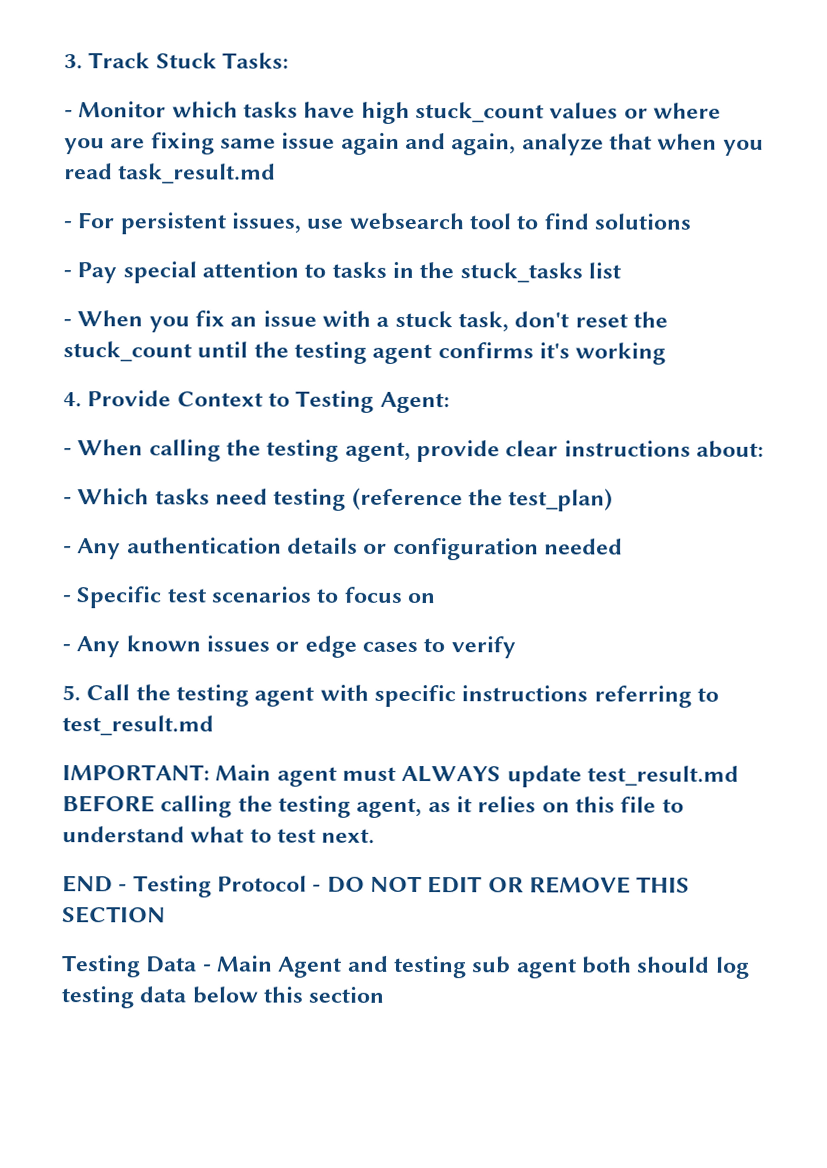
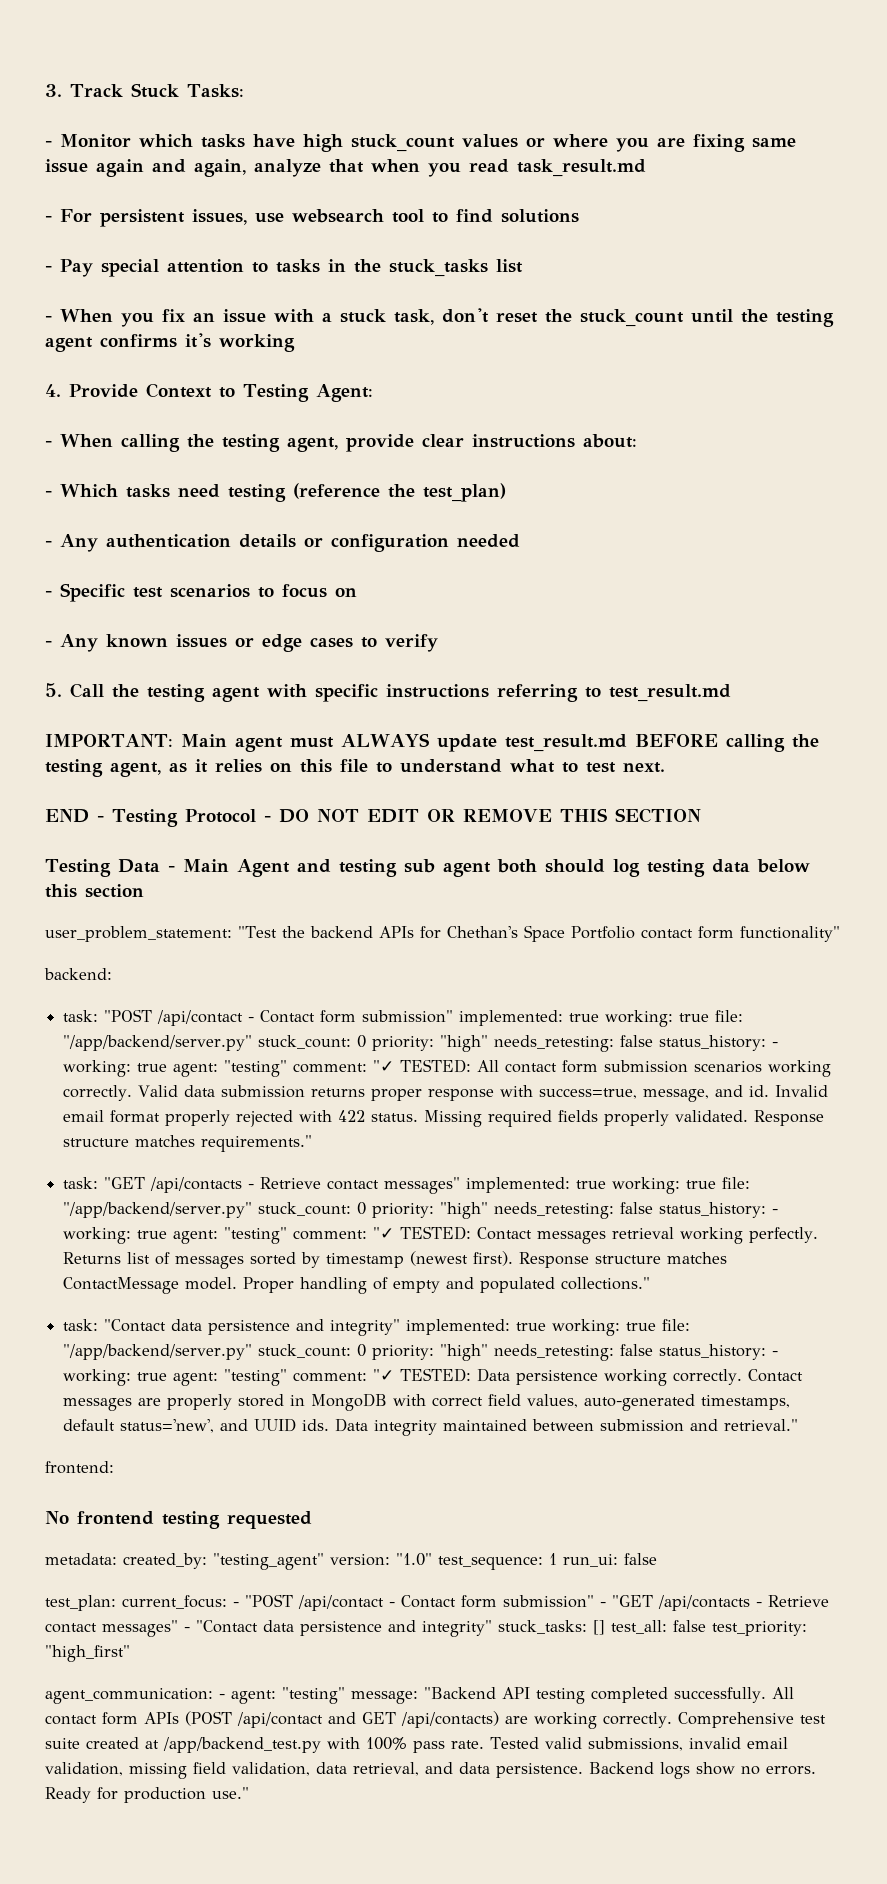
+ user_problem_statement: "Test the backend APIs for Chethan's Space Portfolio contact form functionality"
+ backend:
+ task: "POST /api/contact - Contact form submission" implemented: true working: true file: "/app/backend/server.py" stuck_count: 0 priority: "high" needs_retesting: false status_history: - working: true agent: "testing" comment: "✓ TESTED: All contact form submission scenarios working correctly. Valid data submission returns proper response with success=true, message, and id. Invalid email format properly rejected with 422 status. Missing required fields properly validated. Response structure matches requirements."
+ task: "GET /api/contacts - Retrieve contact messages" implemented: true working: true file: "/app/backend/server.py" stuck_count: 0 priority: "high" needs_retesting: false status_history: - working: true agent: "testing" comment: "✓ TESTED: Contact messages retrieval working perfectly. Returns list of messages sorted by timestamp (newest first). Response structure matches ContactMessage model. Proper handling of empty and populated collections."
+ task: "Contact data persistence and integrity" implemented: true working: true file: "/app/backend/server.py" stuck_count: 0 priority: "high" needs_retesting: false status_history: - working: true agent: "testing" comment: "✓ TESTED: Data persistence working correctly. Contact messages are properly stored in MongoDB with correct field values, auto-generated timestamps, default status='new', and UUID ids. Data integrity maintained between submission and retrieval."
+ frontend:
+ No frontend testing requested
+ metadata: created_by: "testing_agent" version: "1.0" test_sequence: 1 run_ui: false
+ test_plan: current_focus: - "POST /api/contact - Contact form submission" - "GET /api/contacts - Retrieve contact messages" - "Contact data persistence and integrity" stuck_tasks: [] test_all: false test_priority: "high_first"
+ agent_communication: - agent: "testing" message: "Backend API testing completed successfully. All contact form APIs (POST /api/contact and GET /api/contacts) are working correctly. Comprehensive test suite created at /app/backend_test.py with 100% pass rate. Tested valid submissions, invalid email validation, missing field validation, data retrieval, and data persistence. Backend logs show no errors. Ready for production use."

